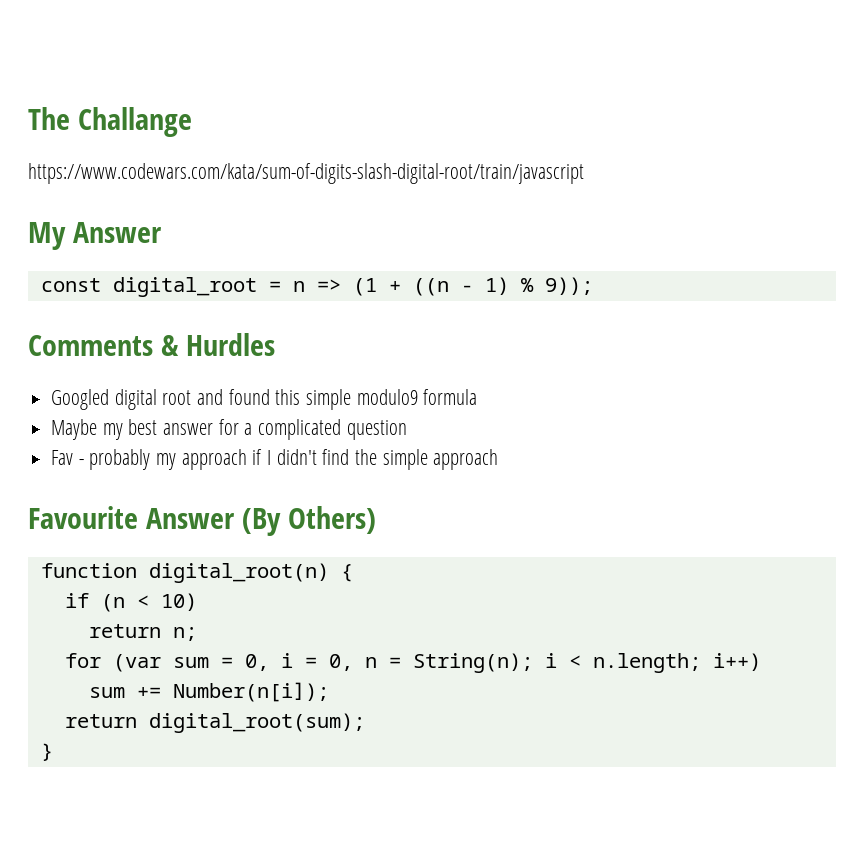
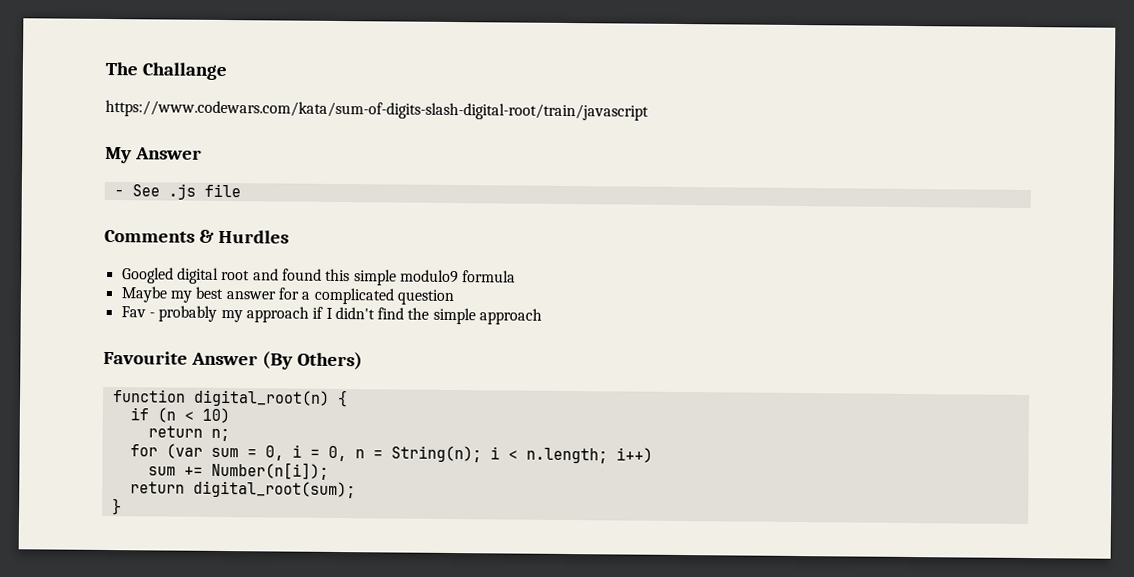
- const digital_root = n => (1 + ((n - 1) % 9));
+ - See .js file

